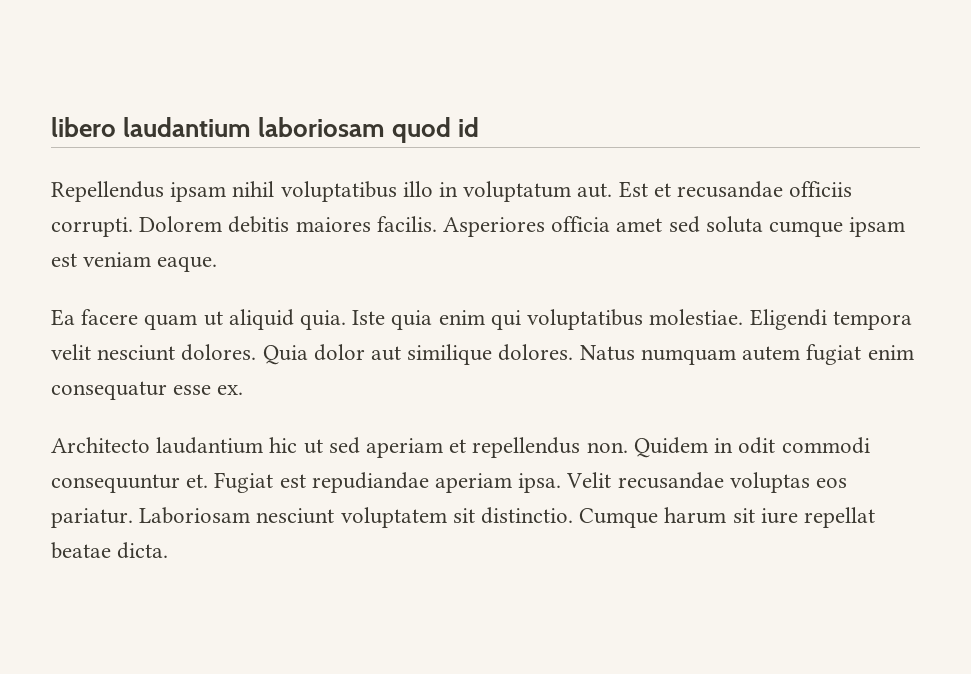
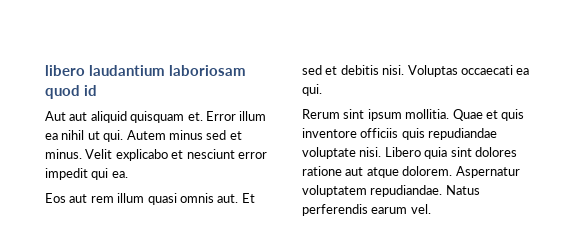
- Repellendus ipsam nihil voluptatibus illo in voluptatum aut. Est et recusandae officiis corrupti. Dolorem debitis maiores facilis. Asperiores officia amet sed soluta cumque ipsam est veniam eaque.
- Ea facere quam ut aliquid quia. Iste quia enim qui voluptatibus molestiae. Eligendi tempora velit nesciunt dolores. Quia dolor aut similique dolores. Natus numquam autem fugiat enim consequatur esse ex.
- Architecto laudantium hic ut sed aperiam et repellendus non. Quidem in odit commodi consequuntur et. Fugiat est repudiandae aperiam ipsa. Velit recusandae voluptas eos pariatur. Laboriosam nesciunt voluptatem sit distinctio. Cumque harum sit iure repellat beatae dicta.
+ Aut aut aliquid quisquam et. Error illum ea nihil ut qui. Autem minus sed et minus. Velit explicabo et nesciunt error impedit qui ea.
+ Eos aut rem illum quasi omnis aut. Et sed et debitis nisi. Voluptas occaecati ea qui.
+ Rerum sint ipsum mollitia. Quae et quis inventore officiis quis repudiandae voluptate nisi. Libero quia sint dolores ratione aut atque dolorem. Aspernatur voluptatem repudiandae. Natus perferendis earum vel.

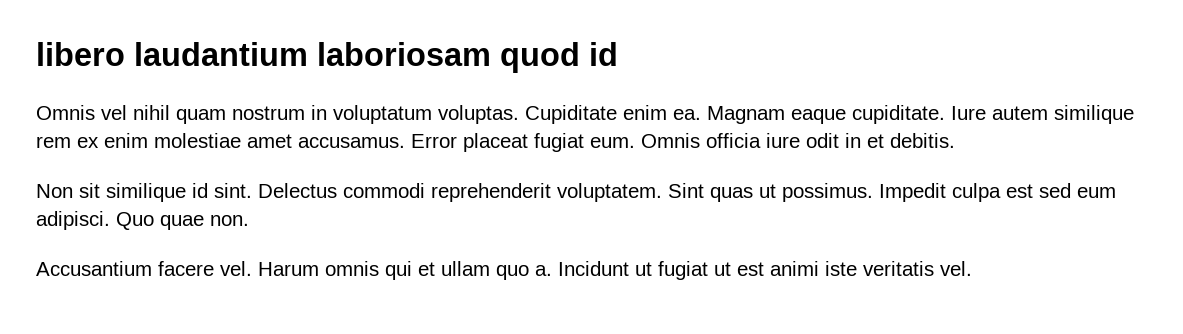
- Aut aut aliquid quisquam et. Error illum ea nihil ut qui. Autem minus sed et minus. Velit explicabo et nesciunt error impedit qui ea.
- Eos aut rem illum quasi omnis aut. Et sed et debitis nisi. Voluptas occaecati ea qui.
- Rerum sint ipsum mollitia. Quae et quis inventore officiis quis repudiandae voluptate nisi. Libero quia sint dolores ratione aut atque dolorem. Aspernatur voluptatem repudiandae. Natus perferendis earum vel.
+ Omnis vel nihil quam nostrum in voluptatum voluptas. Cupiditate enim ea. Magnam eaque cupiditate. Iure autem similique rem ex enim molestiae amet accusamus. Error placeat fugiat eum. Omnis officia iure odit in et debitis.
+ Non sit similique id sint. Delectus commodi reprehenderit voluptatem. Sint quas ut possimus. Impedit culpa est sed eum adipisci. Quo quae non.
+ Accusantium facere vel. Harum omnis qui et ullam quo a. Incidunt ut fugiat ut est animi iste veritatis vel.

